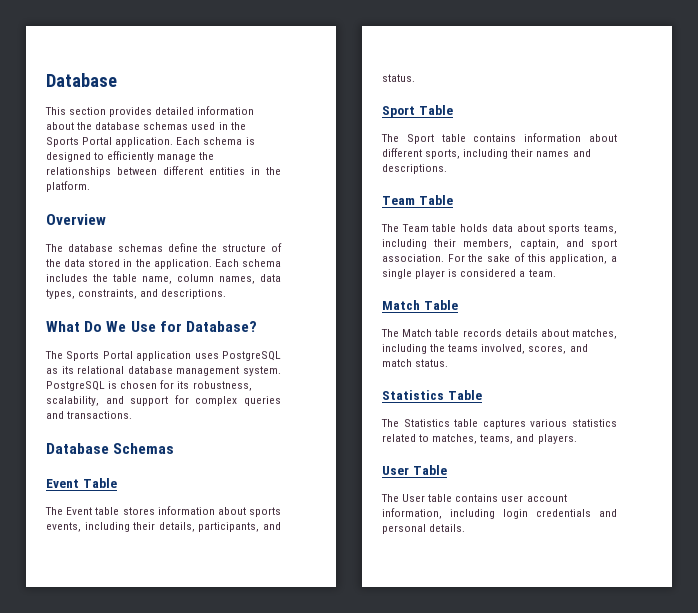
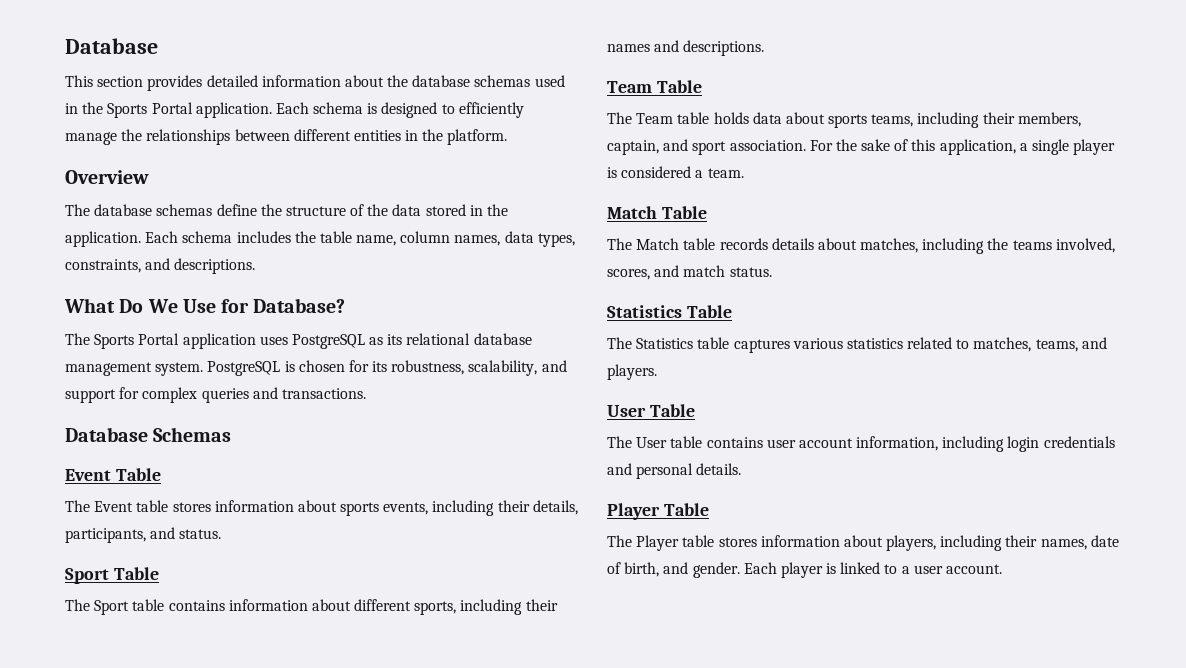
+ Player Table
+ The Player table stores information about players, including their names, date of birth, and gender. Each player is linked to a user account.

